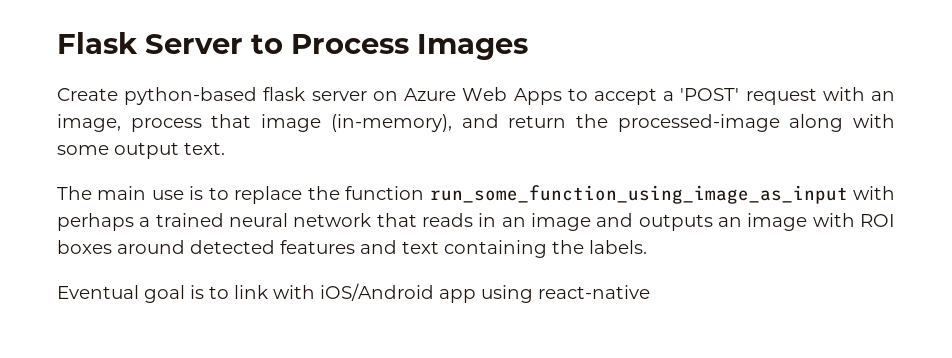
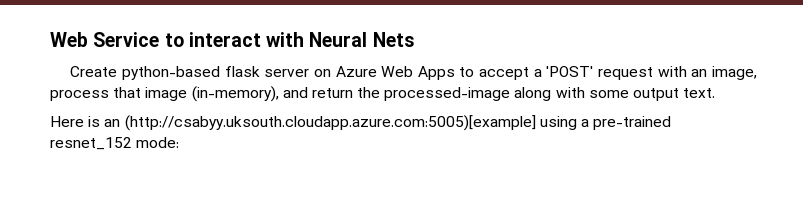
- Flask Server to Process Images
+ Web Service to interact with Neural Nets
- The main use is to replace the function run_some_function_using_image_as_input with perhaps a trained neural network that reads in an image and outputs an image with ROI boxes around detected features and text containing the labels.
- Eventual goal is to link with iOS/Android app using react-native
+ Here is an (http://csabyy.uksouth.cloudapp.azure.com:5005)[example] using a pre-trained resnet_152 mode:

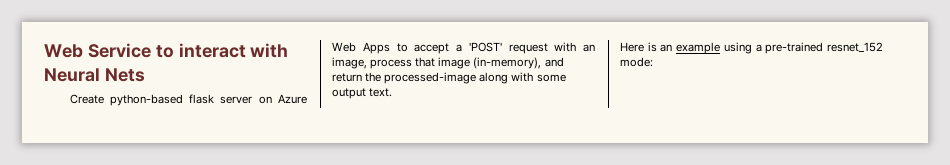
- Here is an (http://csabyy.uksouth.cloudapp.azure.com:5005)[example] using a pre-trained resnet_152 mode:
+ Here is an example using a pre-trained resnet_152 mode:

